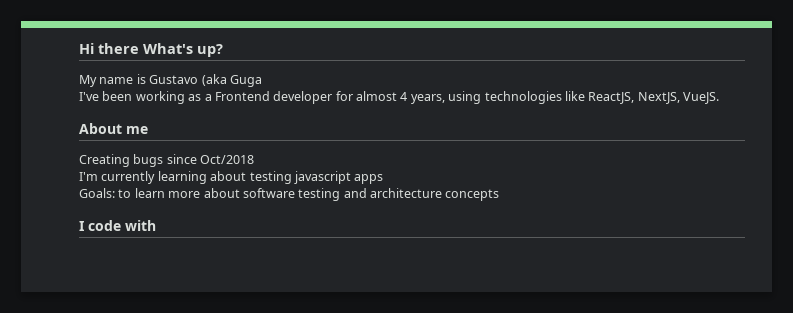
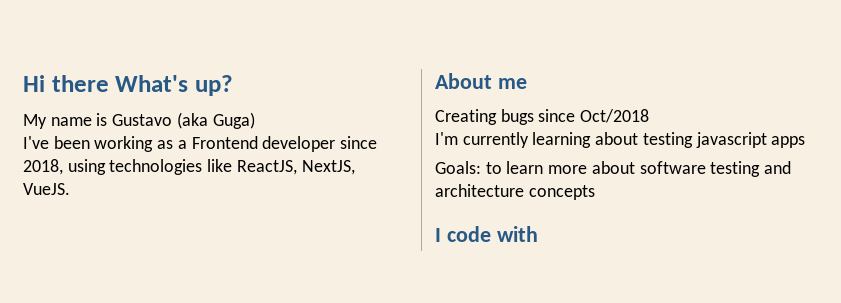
- My name is Gustavo (aka Guga
+ My name is Gustavo (aka Guga)
- I've been working as a Frontend developer for almost 4 years, using technologies like ReactJS, NextJS, VueJS.
+ I've been working as a Frontend developer since 2018, using technologies like ReactJS, NextJS, VueJS.

